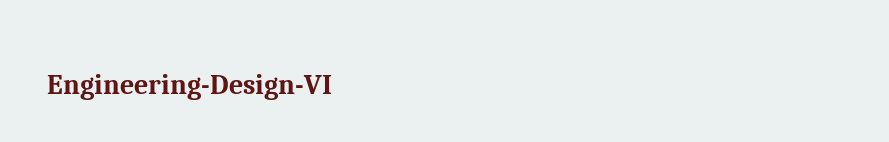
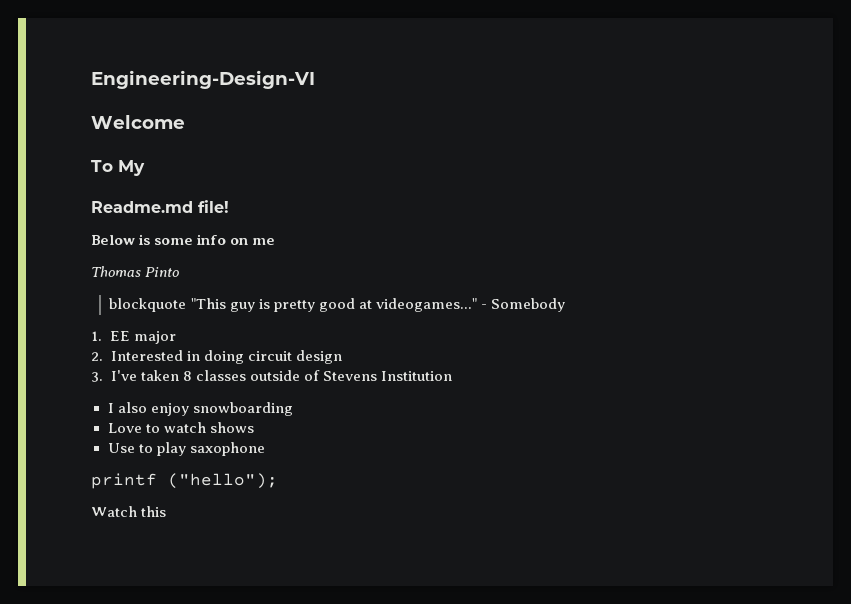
+ Welcome
+ To My
+ Readme.md file!
+ Below is some info on me
+ Thomas Pinto
+ blockquote "This guy is pretty good at videogames..." - Somebody
+ 1. EE major
+ 2. Interested in doing circuit design
+ 3. I've taken 8 classes outside of Stevens Institution
+ I also enjoy snowboarding
+ Love to watch shows
+ Use to play saxophone
+ printf ("hello");
+ Watch this

